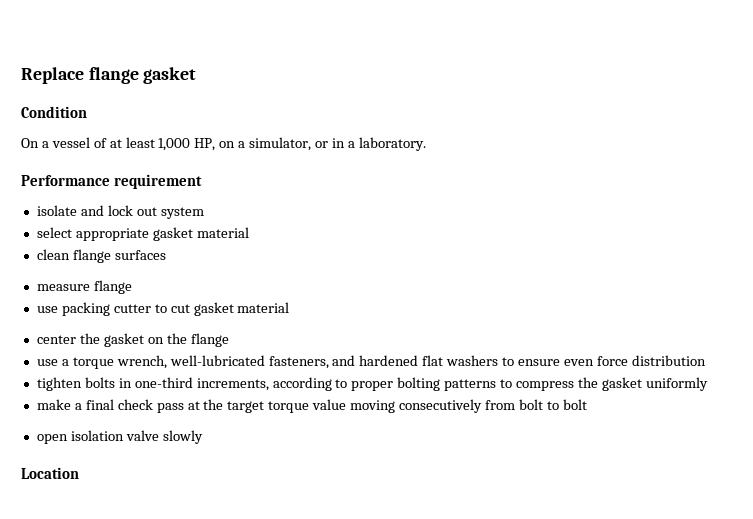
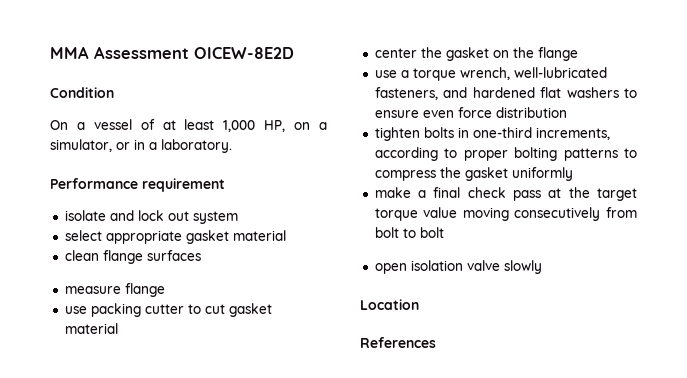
- Replace flange gasket
+ MMA Assessment OICEW-8E2D
+ References

